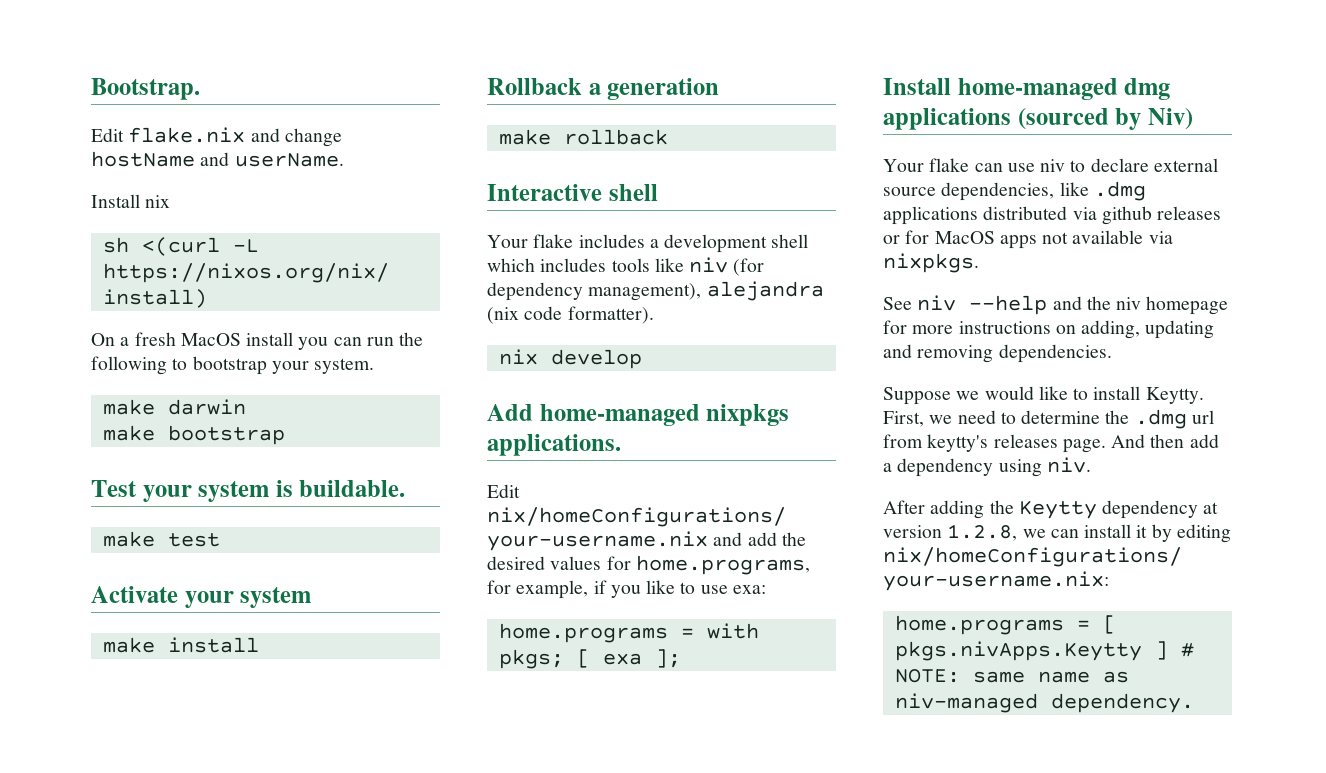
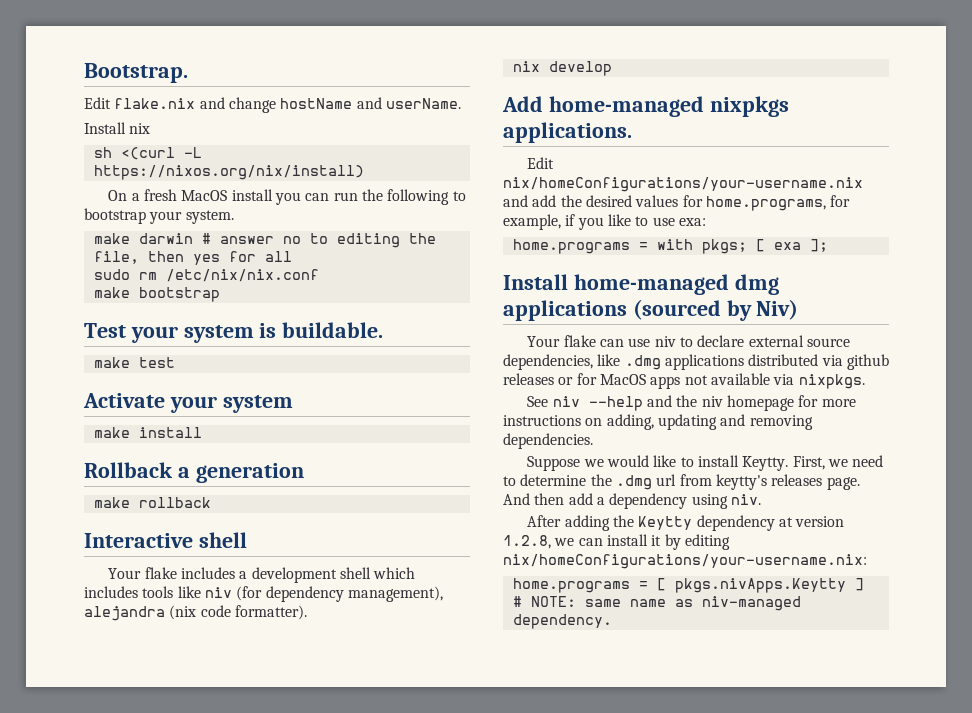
- make darwin
+ make darwin # answer no to editing the file, then yes for all
+ sudo rm /etc/nix/nix.conf

